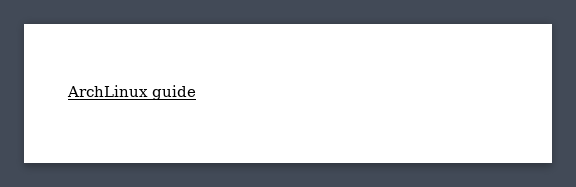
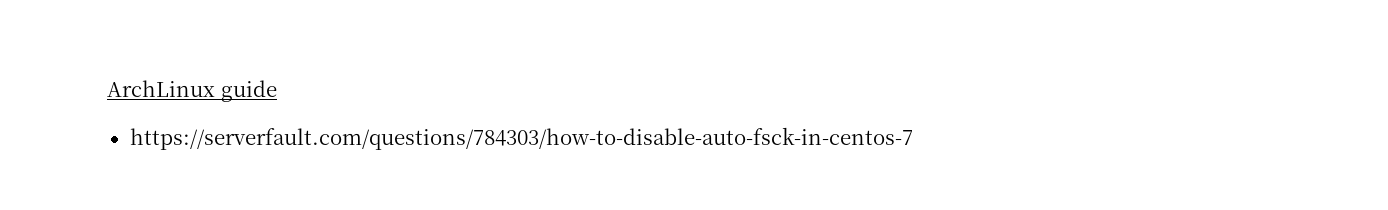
+ https://serverfault.com/questions/784303/how-to-disable-auto-fsck-in-centos-7

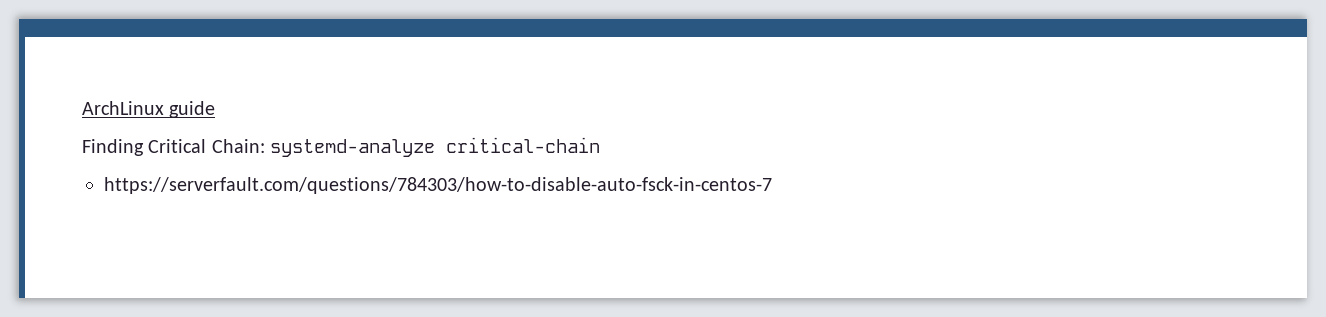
+ Finding Critical Chain: systemd-analyze critical-chain

